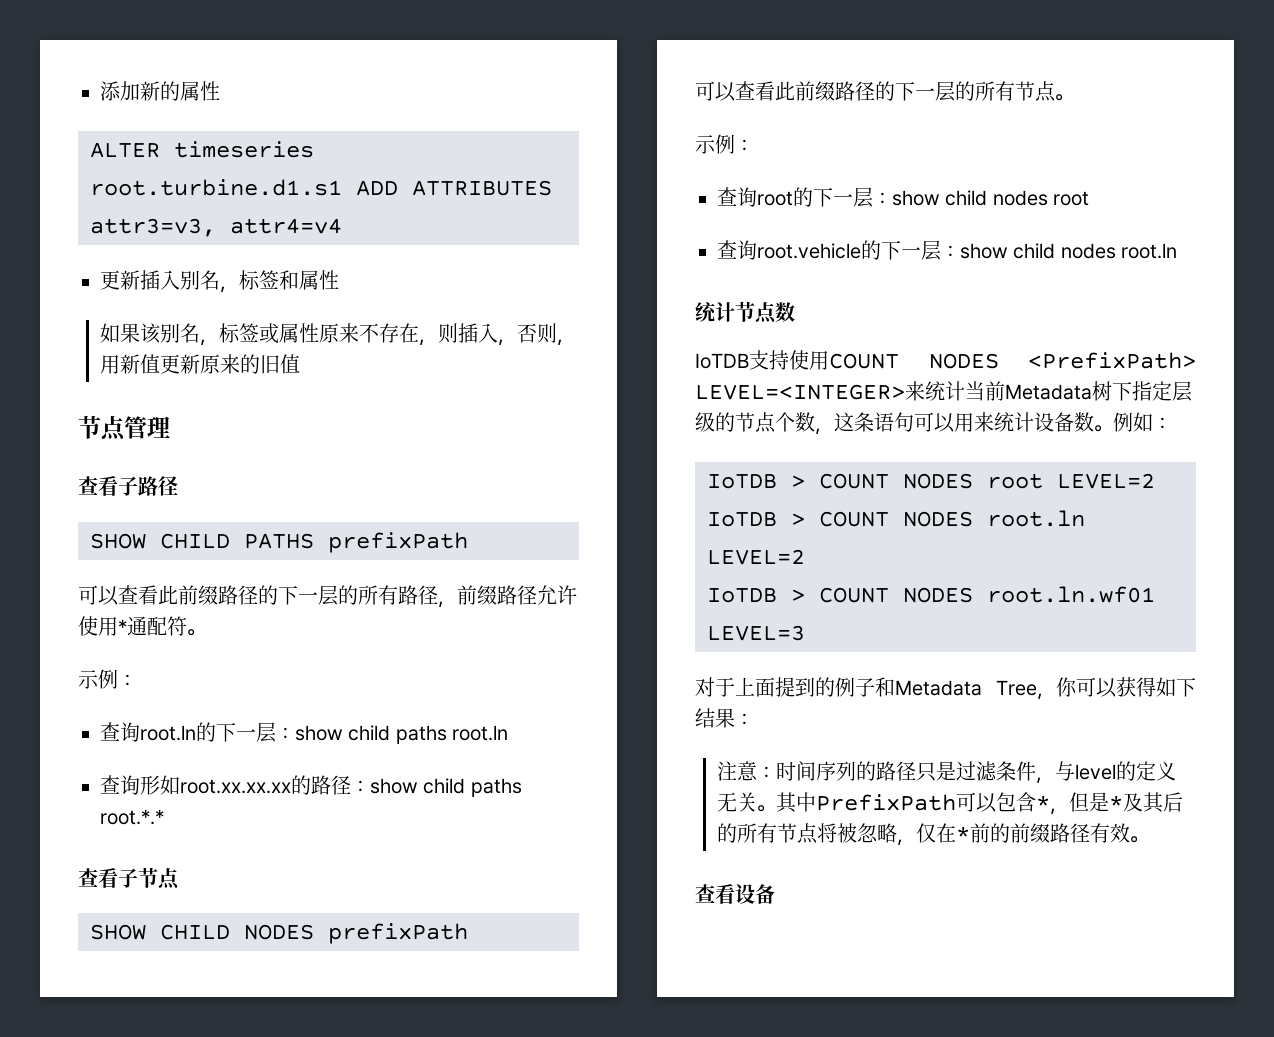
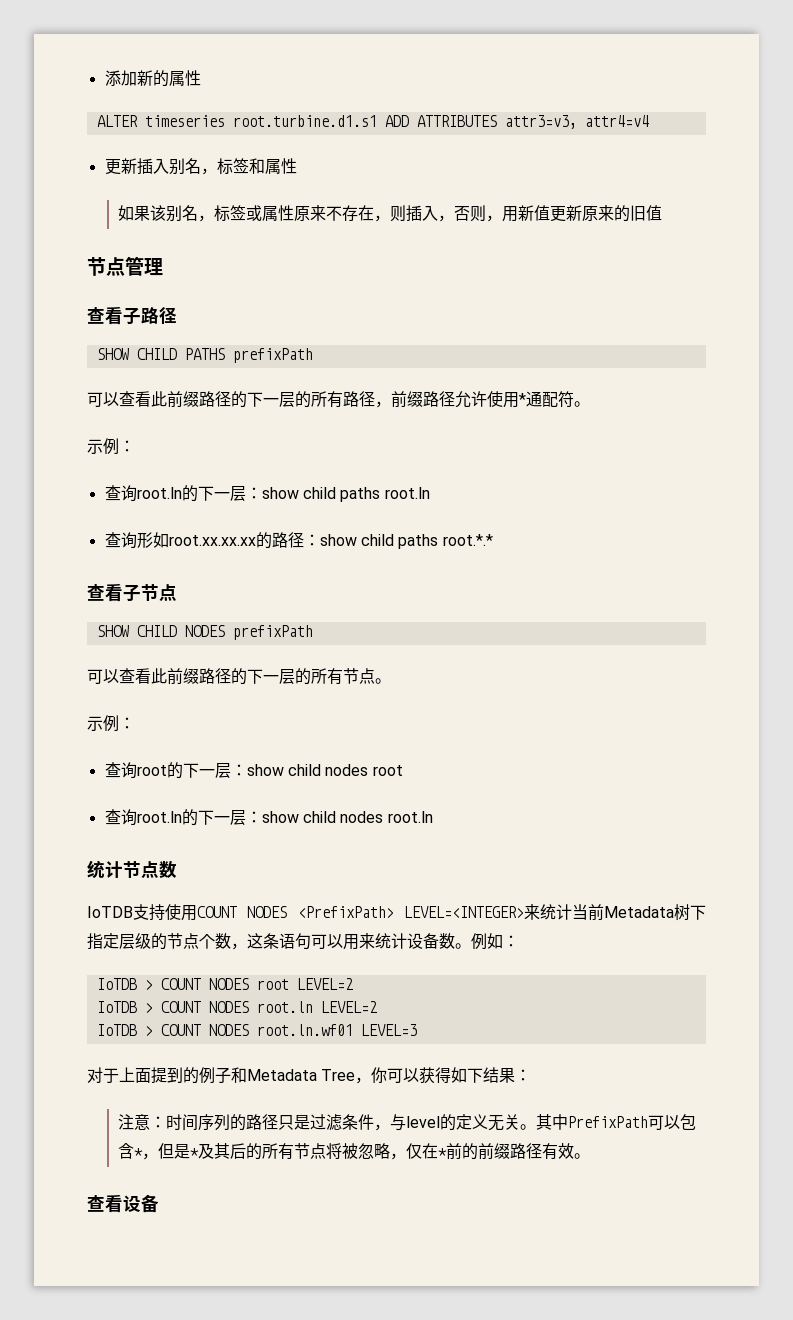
- 查询root.vehicle的下一层：show child nodes root.ln
+ 查询root.ln的下一层：show child nodes root.ln

